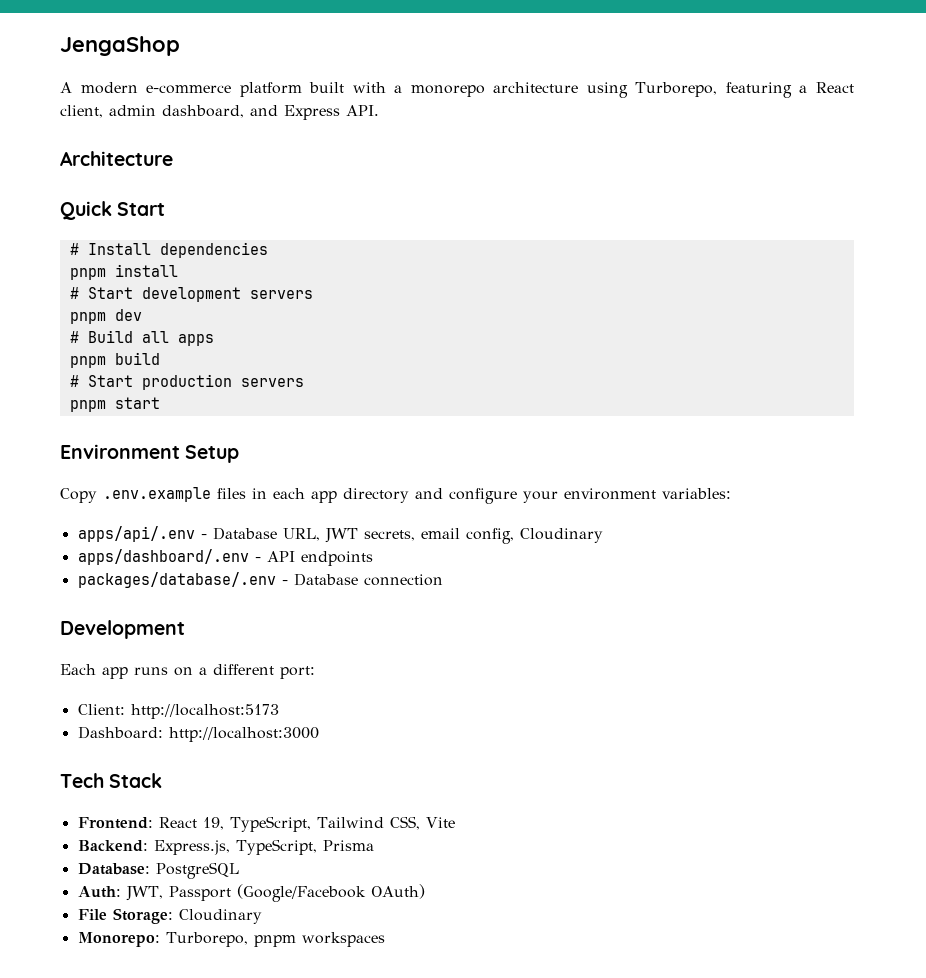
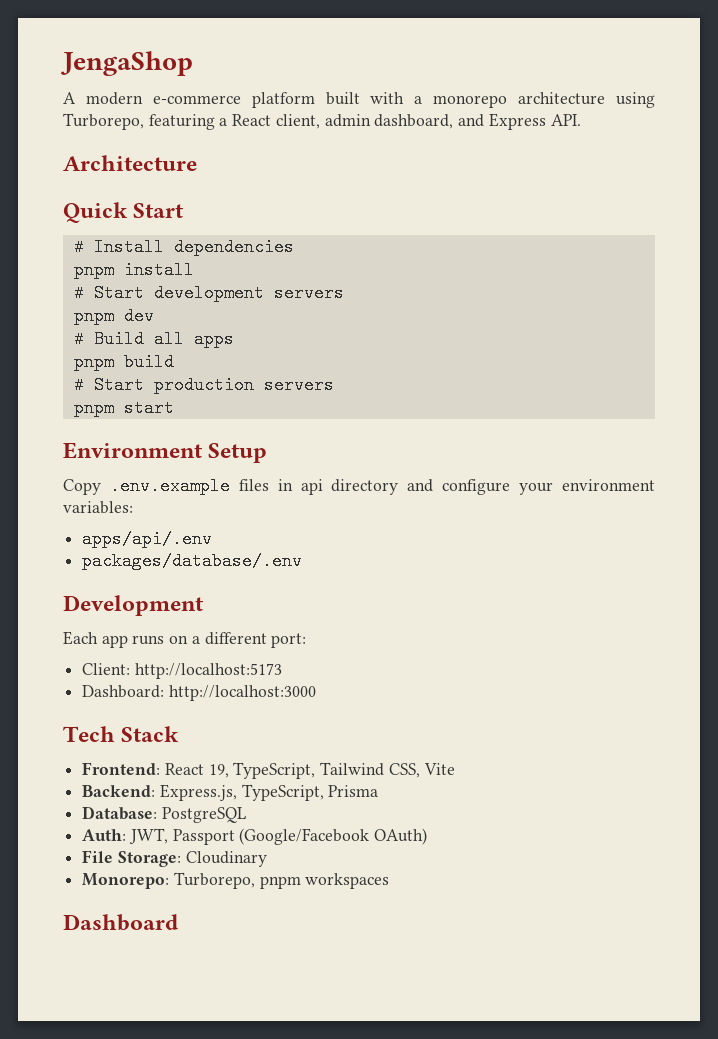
- Copy .env.example files in each app directory and configure your environment variables:
+ Copy .env.example files in api directory and configure your environment variables:
- apps/api/.env - Database URL, JWT secrets, email config, Cloudinary
- apps/dashboard/.env - API endpoints
- packages/database/.env - Database connection
+ apps/api/.env
+ packages/database/.env
+ Dashboard

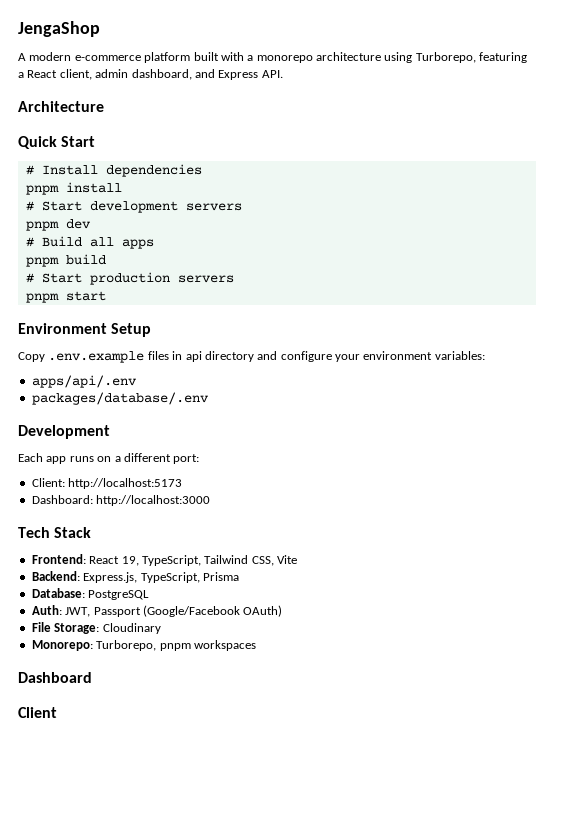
+ Client

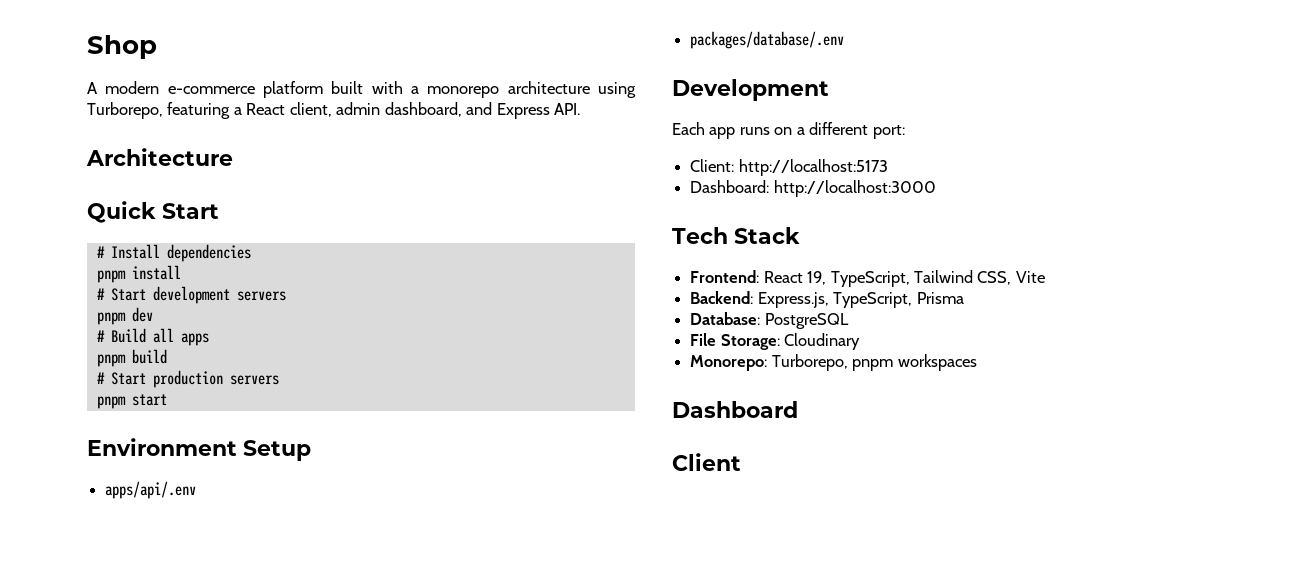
- JengaShop
+ Shop
- Copy .env.example files in api directory and configure your environment variables:
- Auth: JWT, Passport (Google/Facebook OAuth)

